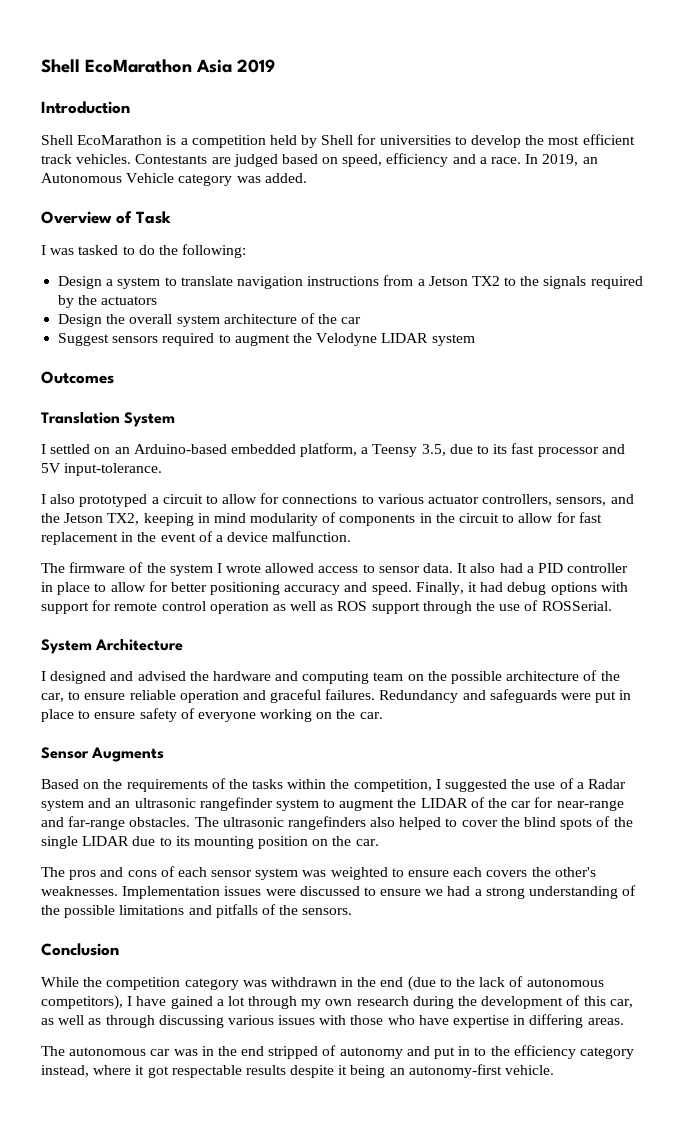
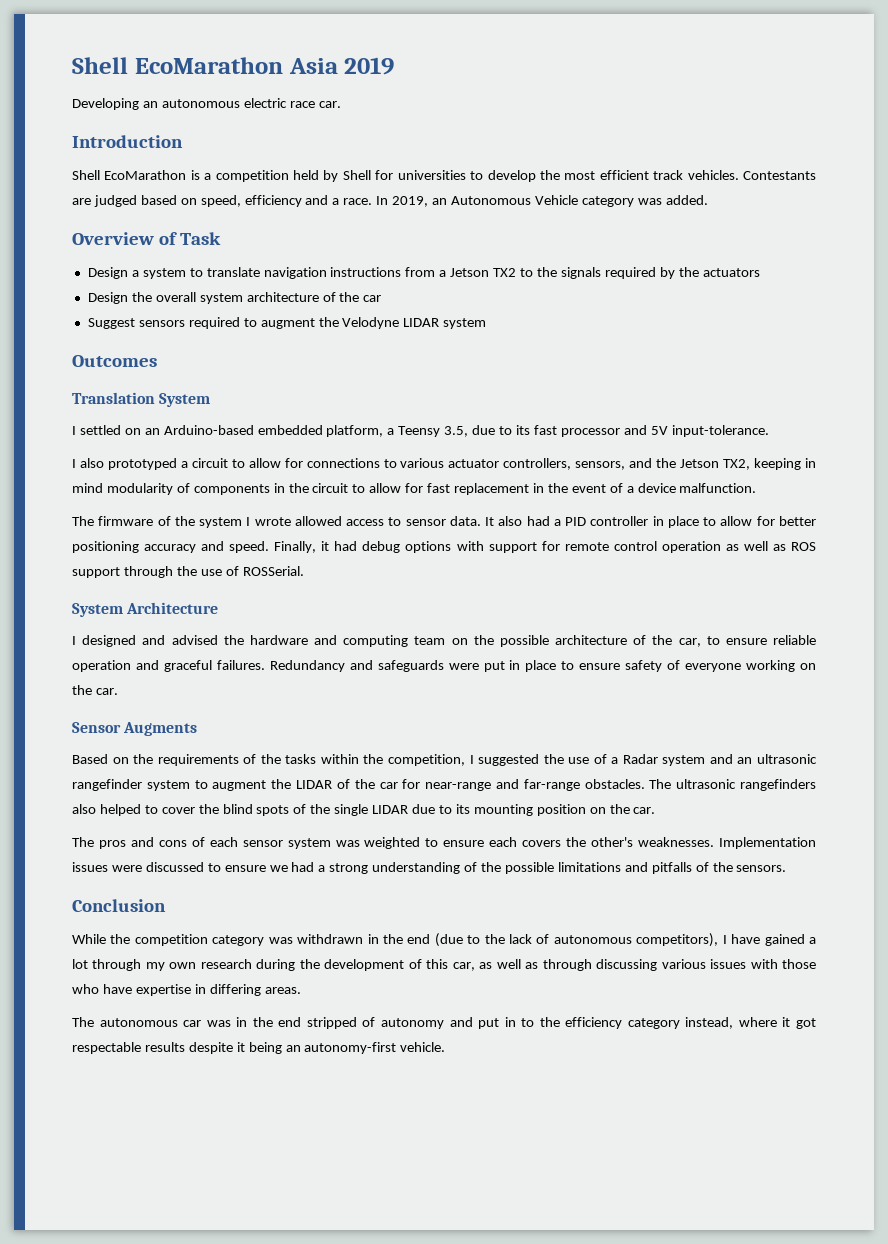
+ Developing an autonomous electric race car.
- I was tasked to do the following:

